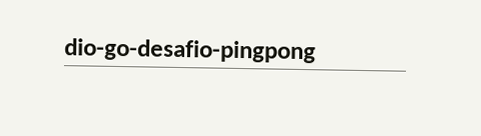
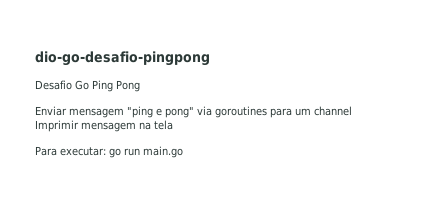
+ Desafio Go Ping Pong
+ Enviar mensagem "ping e pong" via goroutines para um channel Imprimir mensagem na tela
+ Para executar: go run main.go

